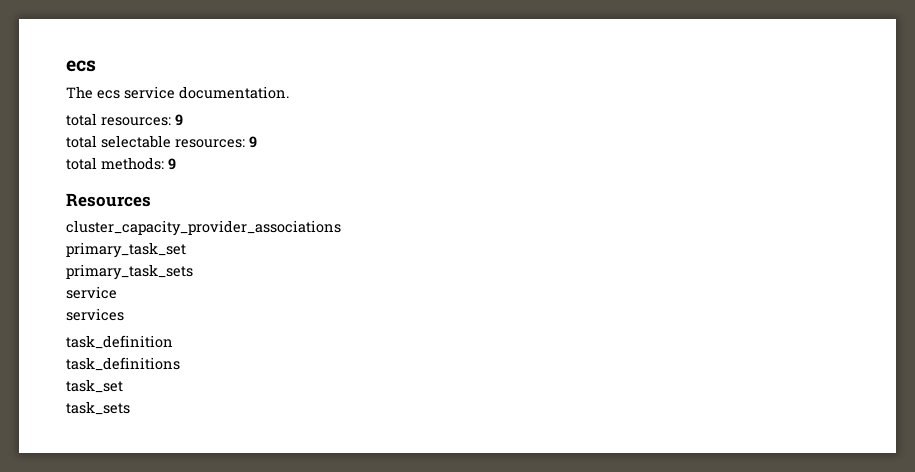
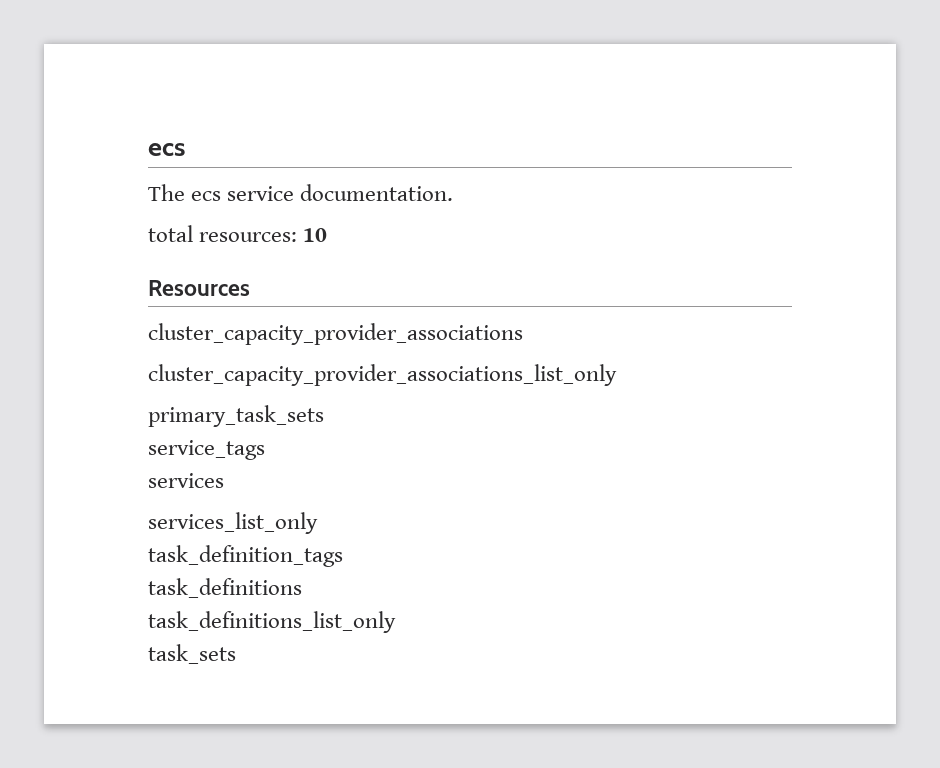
- total resources: 9
- total selectable resources: 9
- total methods: 9
+ total resources: 10
- primary_task_set
+ cluster_capacity_provider_associations_list_only
  primary_task_sets
- service
+ service_tags
- task_definition
+ services_list_only
+ task_definition_tags
- task_set
+ task_definitions_list_only

